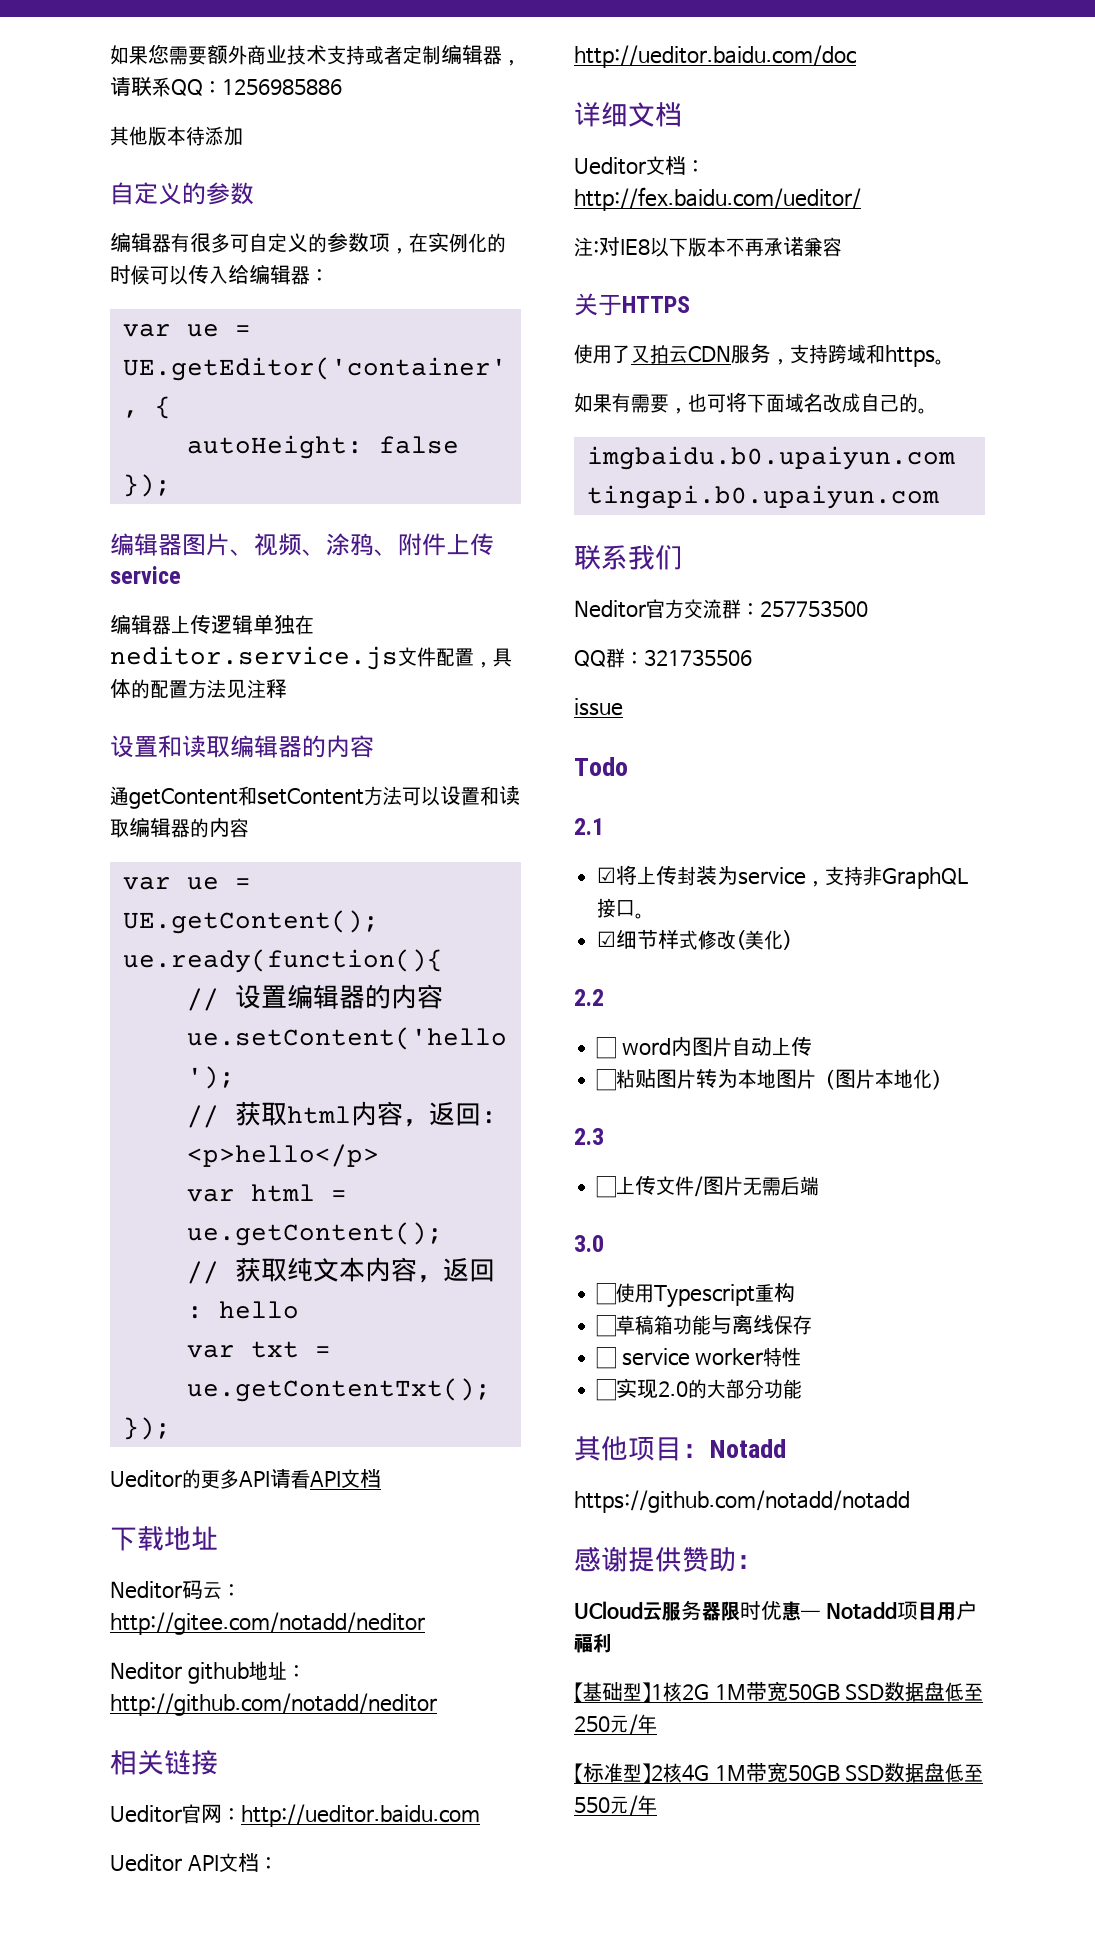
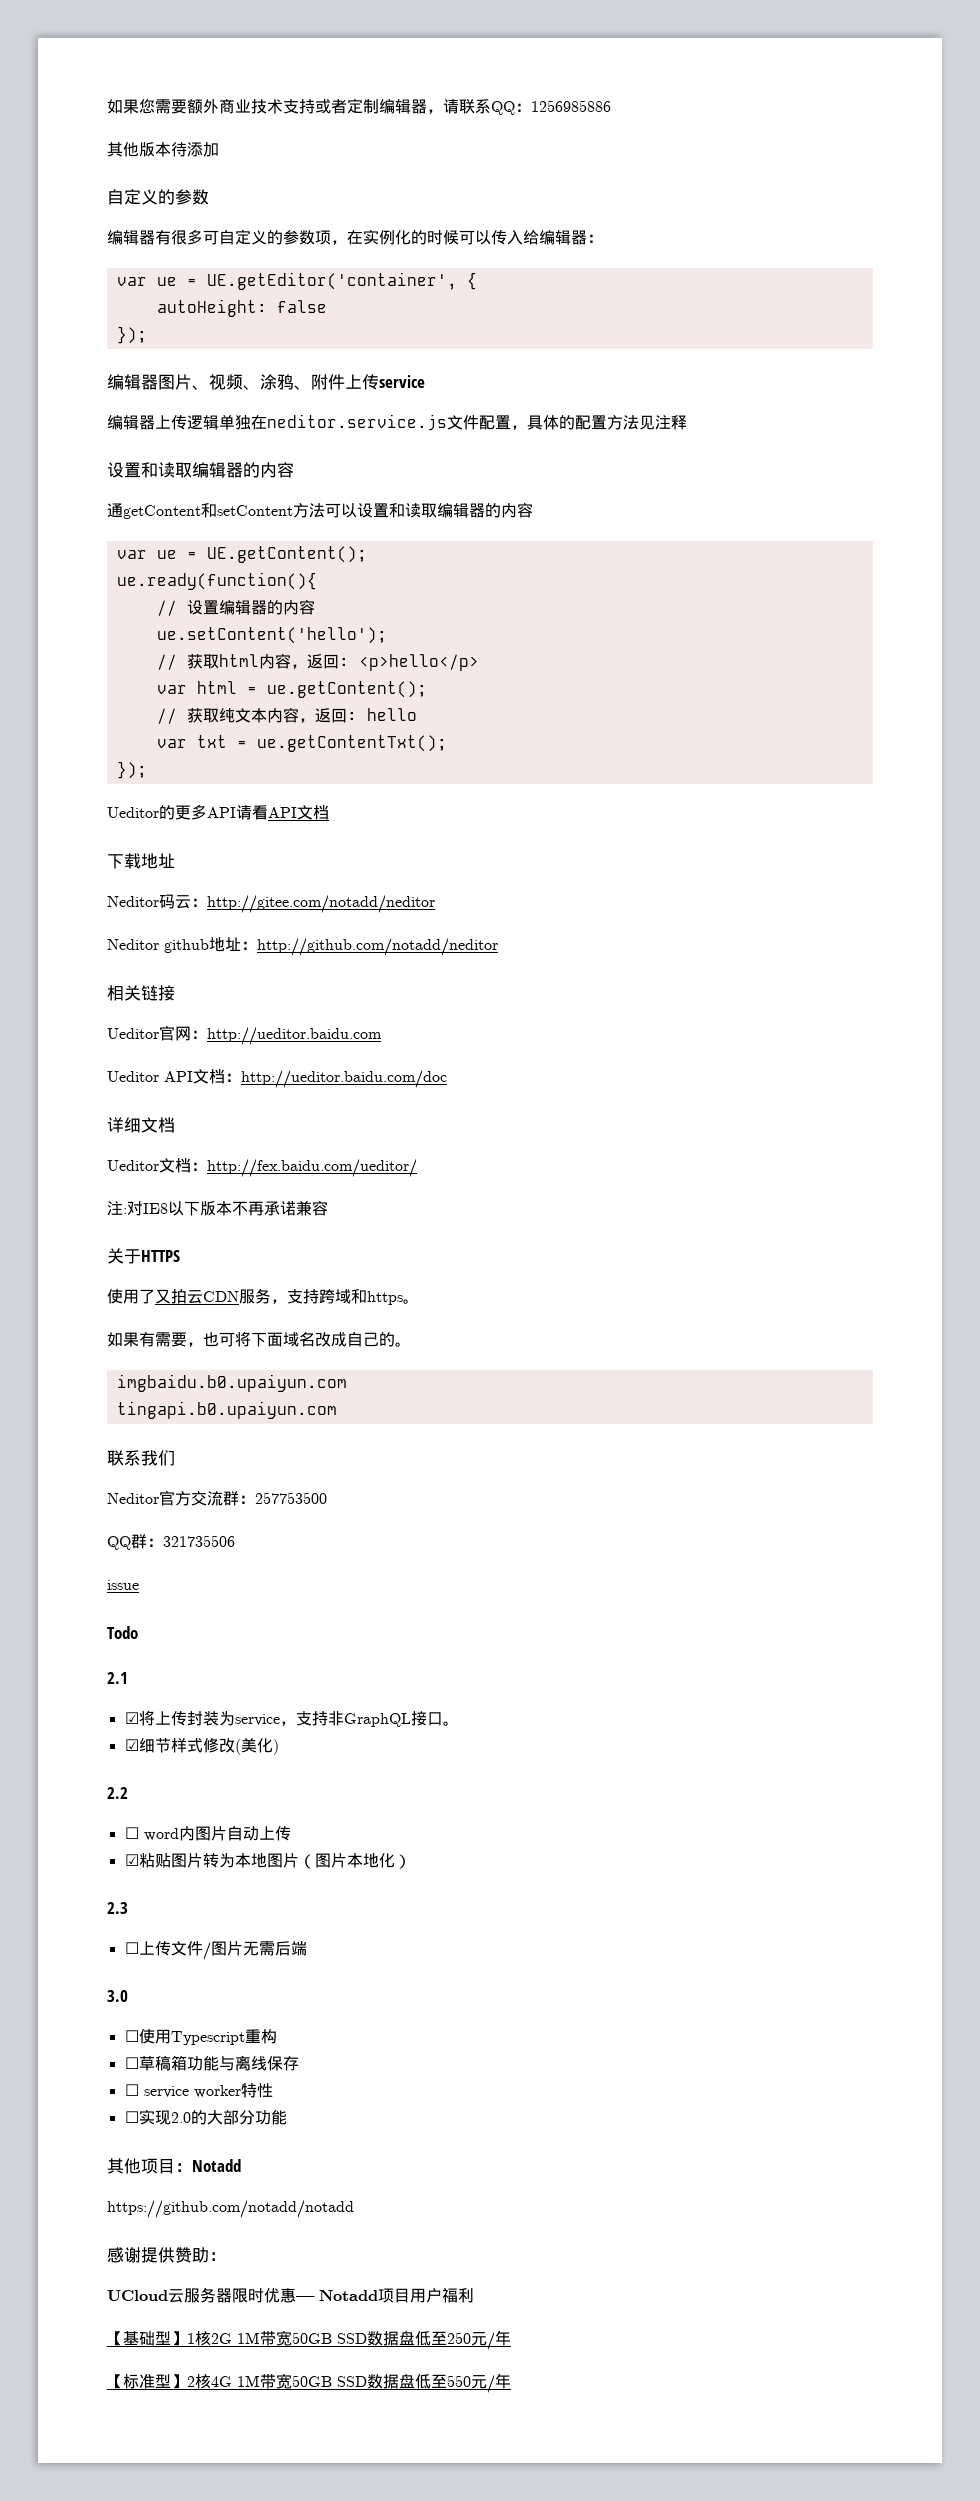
- ☐粘贴图片转为本地图片（图片本地化）
+ ☑粘贴图片转为本地图片（图片本地化）

